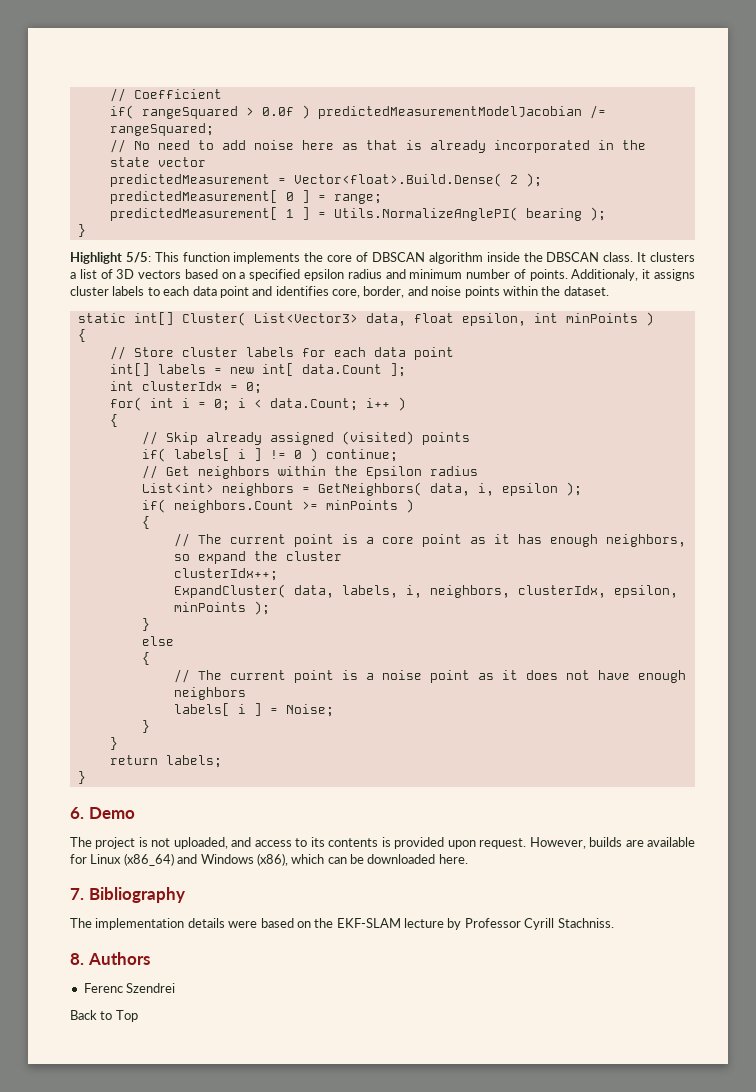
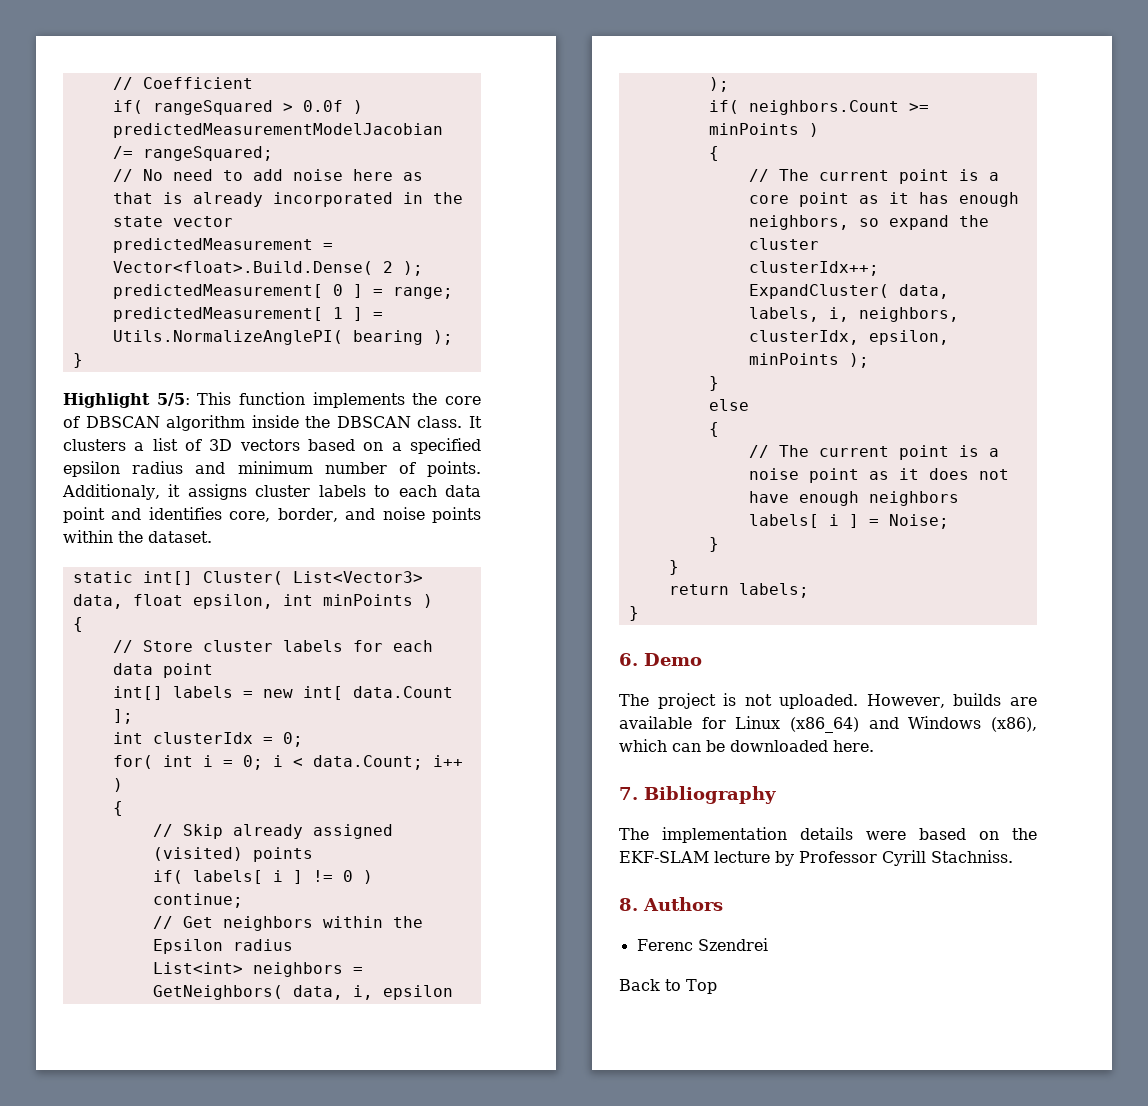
- The project is not uploaded, and access to its contents is provided upon request.
+ The project is not uploaded.

